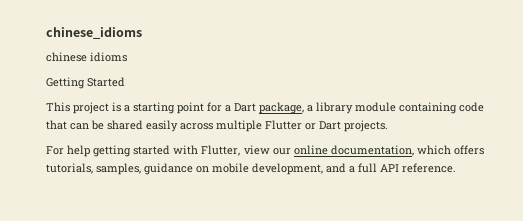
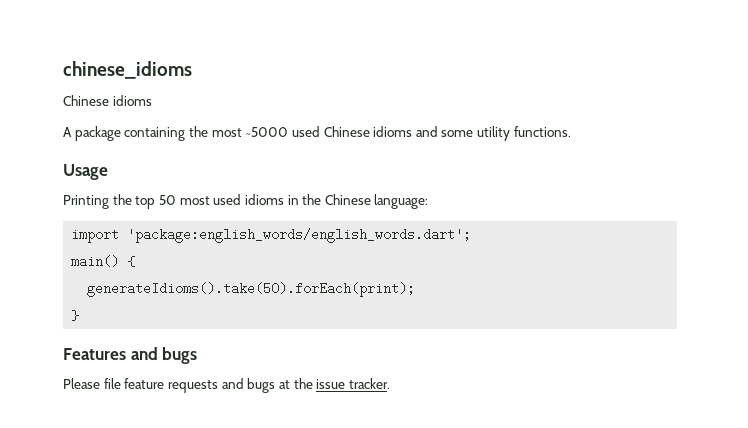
  chinese_idioms
- chinese idioms
+ Chinese idioms
- Getting Started
- This project is a starting point for a Dart package, a library module containing code that can be shared easily across multiple Flutter or Dart projects.
- For help getting started with Flutter, view our online documentation, which offers tutorials, samples, guidance on mobile development, and a full API reference.
+ A package containing the most ~5000 used Chinese idioms and some utility functions.
+ Usage
+ Printing the top 50 most used idioms in the Chinese language:
+ import 'package:english_words/english_words.dart';
+ main() {
+ generateIdioms().take(50).forEach(print);
+ }
+ Features and bugs
+ Please file feature requests and bugs at the issue tracker.

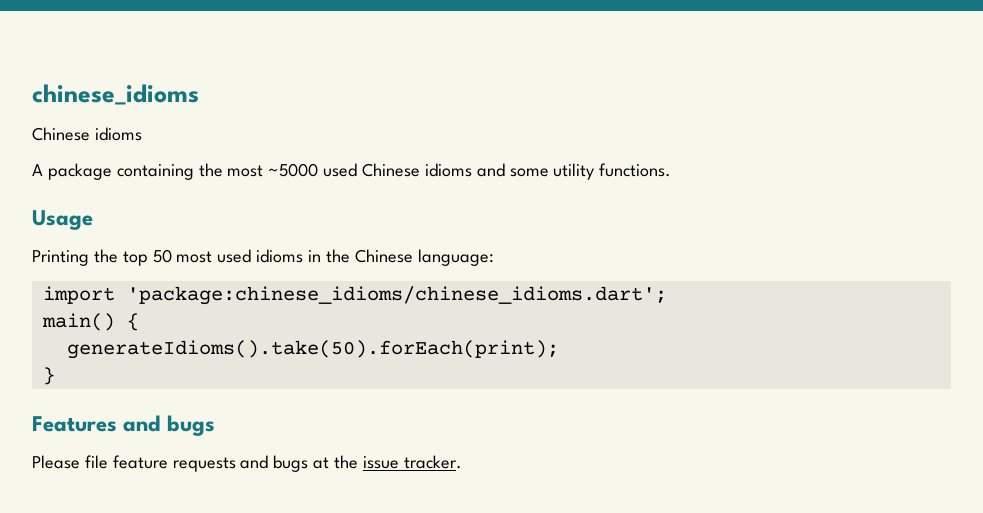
- import 'package:english_words/english_words.dart';
+ import 'package:chinese_idioms/chinese_idioms.dart';

